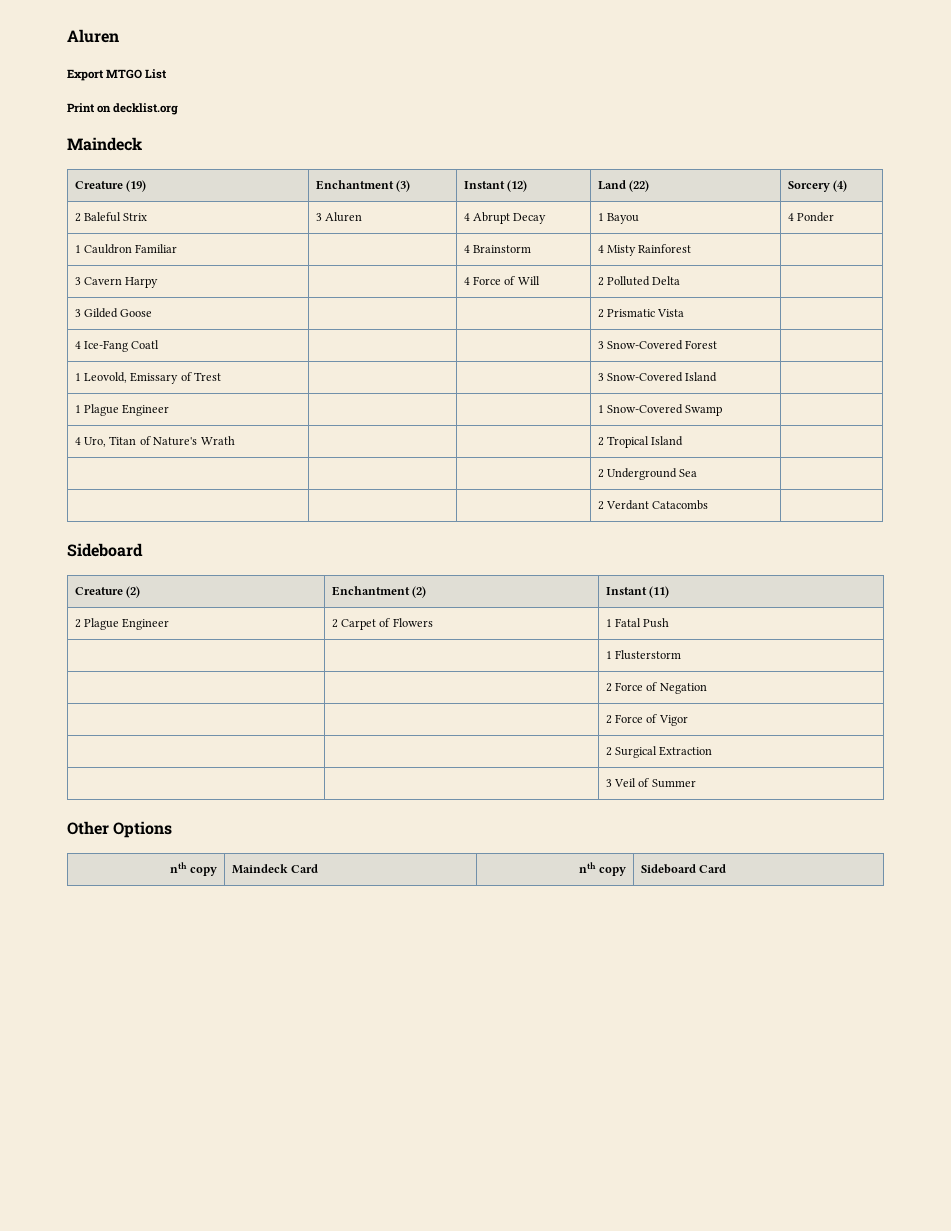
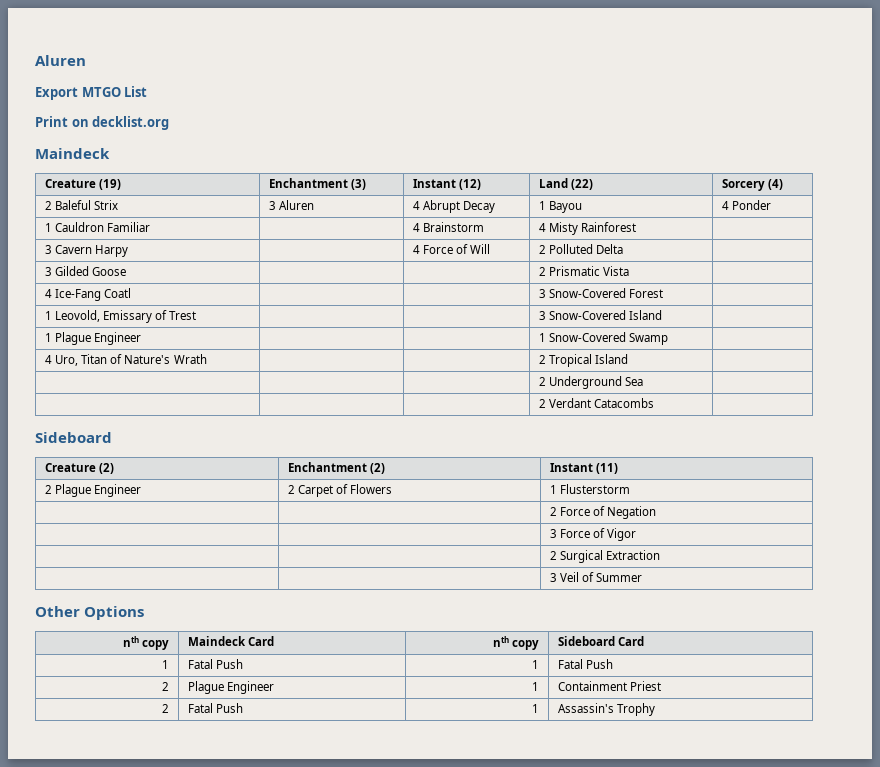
- 2 Plague Engineer | 2 Carpet of Flowers | 1 Fatal Push
- | | 1 Flusterstorm
+ 2 Plague Engineer | 2 Carpet of Flowers | 1 Flusterstorm
- | | 2 Force of Vigor
+ | | 3 Force of Vigor
+ 1 | Fatal Push | 1 | Fatal Push
+ 2 | Plague Engineer | 1 | Containment Priest
+ 2 | Fatal Push | 1 | Assassin's Trophy

